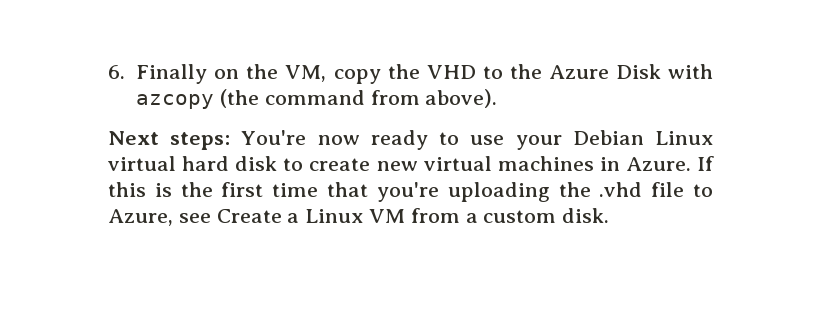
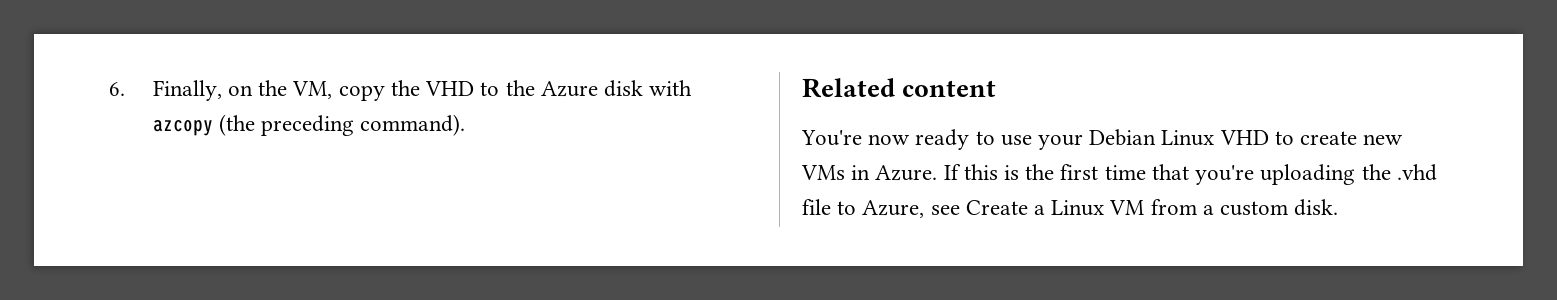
- 6. Finally on the VM, copy the VHD to the Azure Disk with azcopy (the command from above).
- Next steps: You're now ready to use your Debian Linux virtual hard disk to create new virtual machines in Azure.
+ 6. Finally, on the VM, copy the VHD to the Azure disk with azcopy (the preceding command).
+ Related content
+ You're now ready to use your Debian Linux VHD to create new VMs in Azure.

